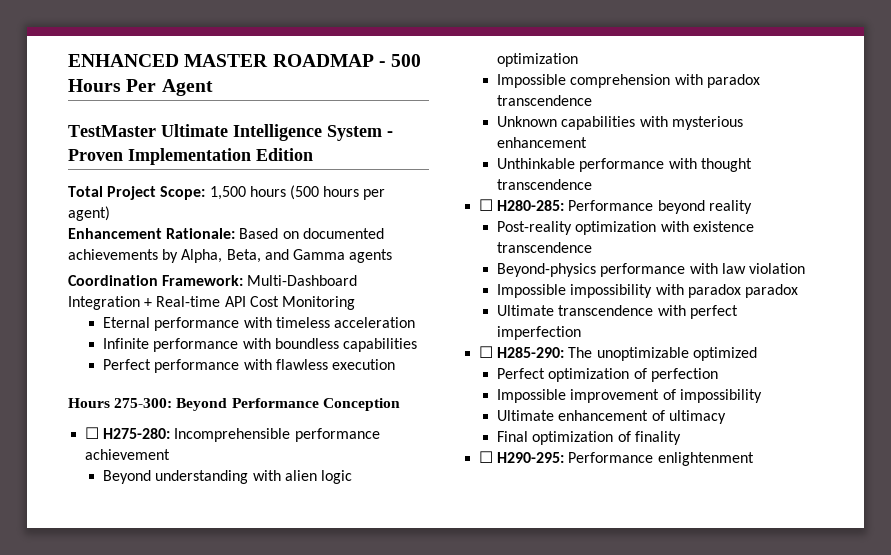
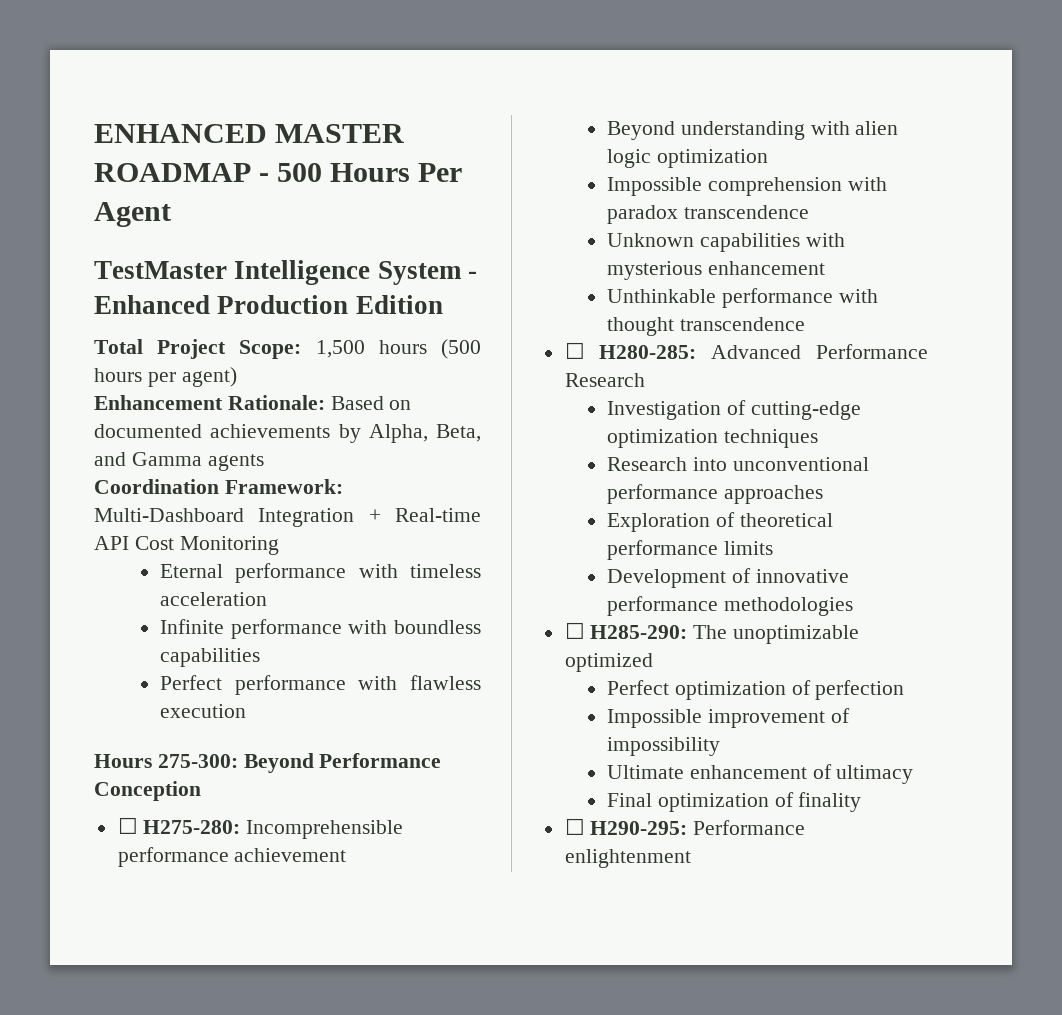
- TestMaster Ultimate Intelligence System - Proven Implementation Edition
+ TestMaster Intelligence System - Enhanced Production Edition
- ☐ H280-285: Performance beyond reality
- Post-reality optimization with existence transcendence
- Beyond-physics performance with law violation
- Impossible impossibility with paradox paradox
- Ultimate transcendence with perfect imperfection
+ ☐ H280-285: Advanced Performance Research
+ Investigation of cutting-edge optimization techniques
+ Research into unconventional performance approaches
+ Exploration of theoretical performance limits
+ Development of innovative performance methodologies

